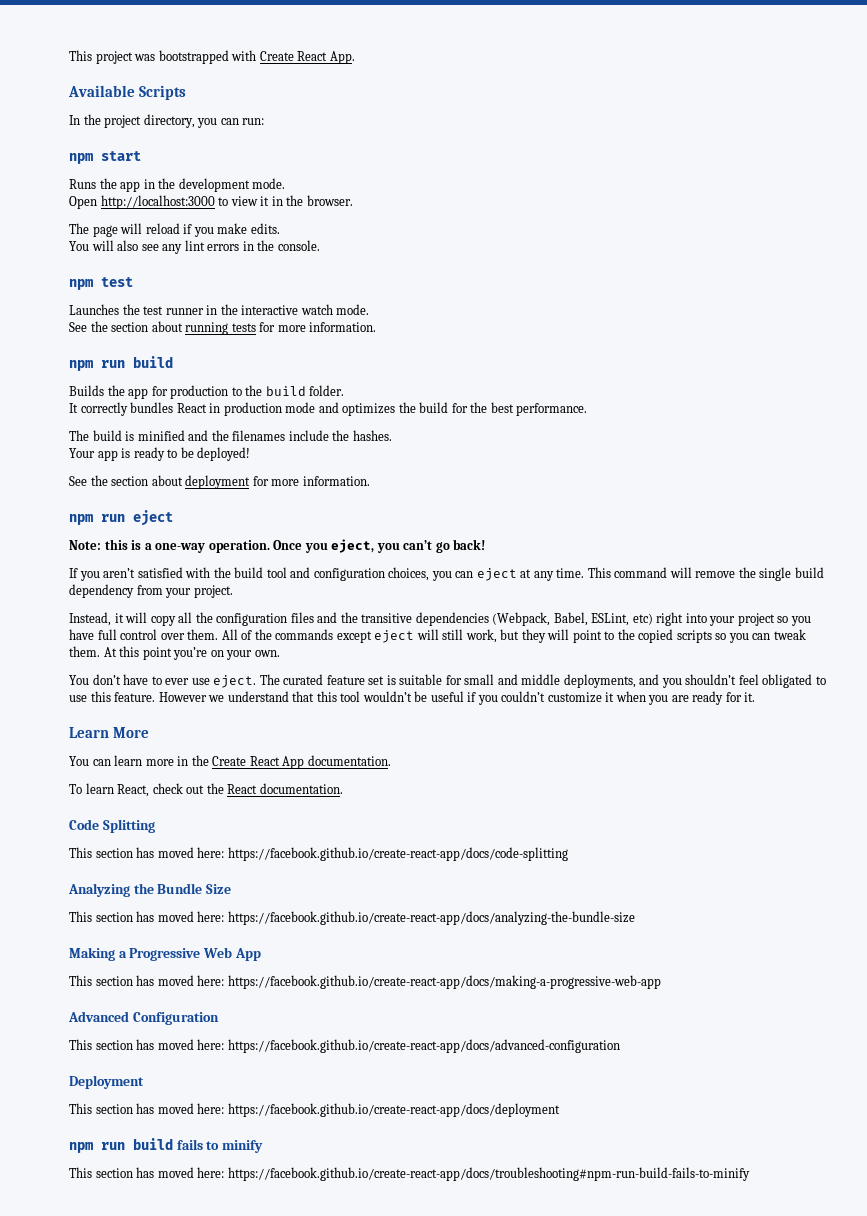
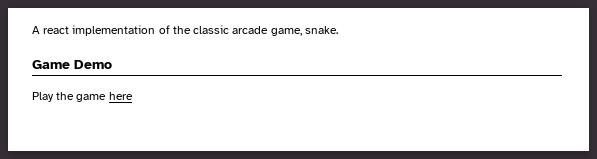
- This project was bootstrapped with Create React App.
- Available Scripts
- In the project directory, you can run:
- npm start
- Runs the app in the development mode.
- Open http://localhost:3000 to view it in the browser.
- The page will reload if you make edits.
- You will also see any lint errors in the console.
- npm test
- Launches the test runner in the interactive watch mode.
- See the section about running tests for more information.
- npm run build
- Builds the app for production to the build folder.
- It correctly bundles React in production mode and optimizes the build for the best performance.
- The build is minified and the filenames include the hashes.
- Your app is ready to be deployed!
- See the section about deployment for more information.
- npm run eject
- Note: this is a one-way operation. Once you eject, you can’t go back!
- If you aren’t satisfied with the build tool and configuration choices, you can eject at any time. This command will remove the single build dependency from your project.
- Instead, it will copy all the configuration files and the transitive dependencies (Webpack, Babel, ESLint, etc) right into your project so you have full control over them. All of the commands except eject will still work, but they will point to the copied scripts so you can tweak them. At this point you’re on your own.
- You don’t have to ever use eject. The curated feature set is suitable for small and middle deployments, and you shouldn’t feel obligated to use this feature. However we understand that this tool wouldn’t be useful if you couldn’t customize it when you are ready for it.
- Learn More
- You can learn more in the Create React App documentation.
- To learn React, check out the React documentation.
- Code Splitting
- This section has moved here: https://facebook.github.io/create-react-app/docs/code-splitting
- Analyzing the Bundle Size
- This section has moved here: https://facebook.github.io/create-react-app/docs/analyzing-the-bundle-size
- Making a Progressive Web App
- This section has moved here: https://facebook.github.io/create-react-app/docs/making-a-progressive-web-app
- Advanced Configuration
- This section has moved here: https://facebook.github.io/create-react-app/docs/advanced-configuration
- Deployment
- This section has moved here: https://facebook.github.io/create-react-app/docs/deployment
- npm run build fails to minify
- This section has moved here: https://facebook.github.io/create-react-app/docs/troubleshooting#npm-run-build-fails-to-minify
+ A react implementation of the classic arcade game, snake.
+ Game Demo
+ Play the game here

